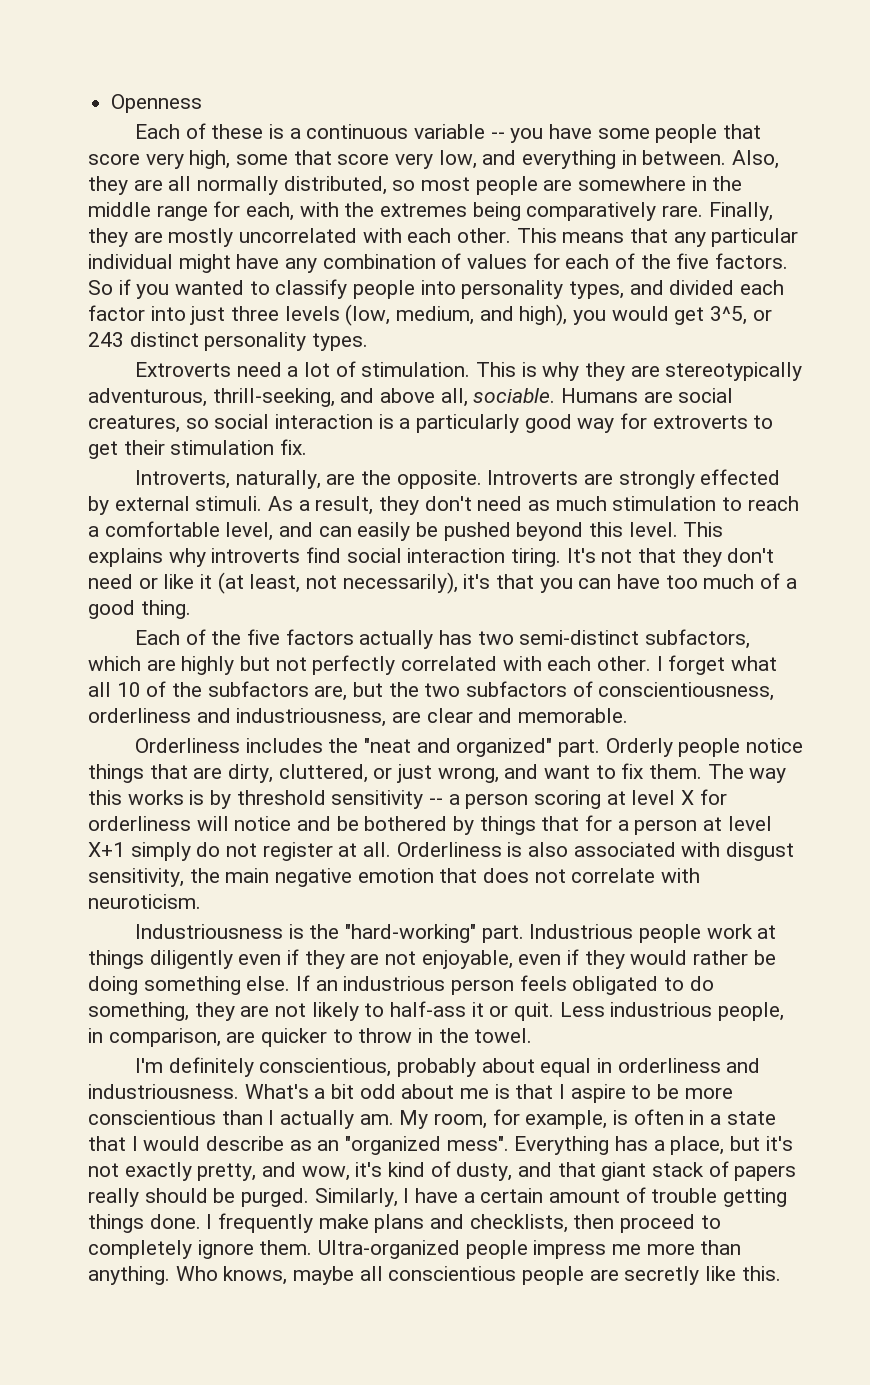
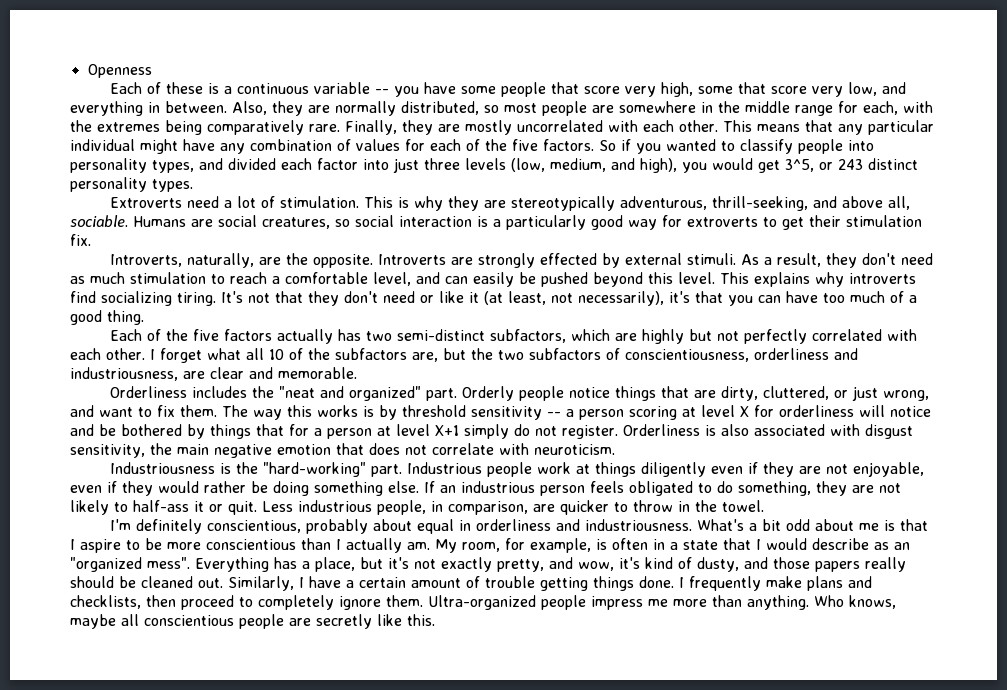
- Also, they are all normally distributed, so most people are somewhere in the middle range for each, with the extremes being comparatively rare.
+ Also, they are normally distributed, so most people are somewhere in the middle range for each, with the extremes being comparatively rare.
- This explains why introverts find social interaction tiring.
+ This explains why introverts find socializing tiring.
- The way this works is by threshold sensitivity -- a person scoring at level X for orderliness will notice and be bothered by things that for a person at level X+1 simply do not register at all.
+ The way this works is by threshold sensitivity -- a person scoring at level X for orderliness will notice and be bothered by things that for a person at level X+1 simply do not register.
- Everything has a place, but it's not exactly pretty, and wow, it's kind of dusty, and that giant stack of papers really should be purged.
+ Everything has a place, but it's not exactly pretty, and wow, it's kind of dusty, and those papers really should be cleaned out.

